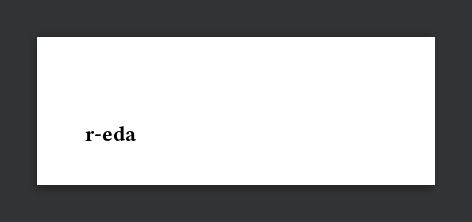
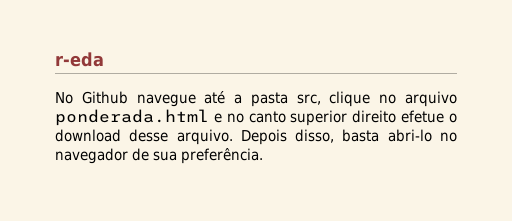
+ No Github navegue até a pasta src, clique no arquivo ponderada.html e no canto superior direito efetue o download desse arquivo. Depois disso, basta abri-lo no navegador de sua preferência.

